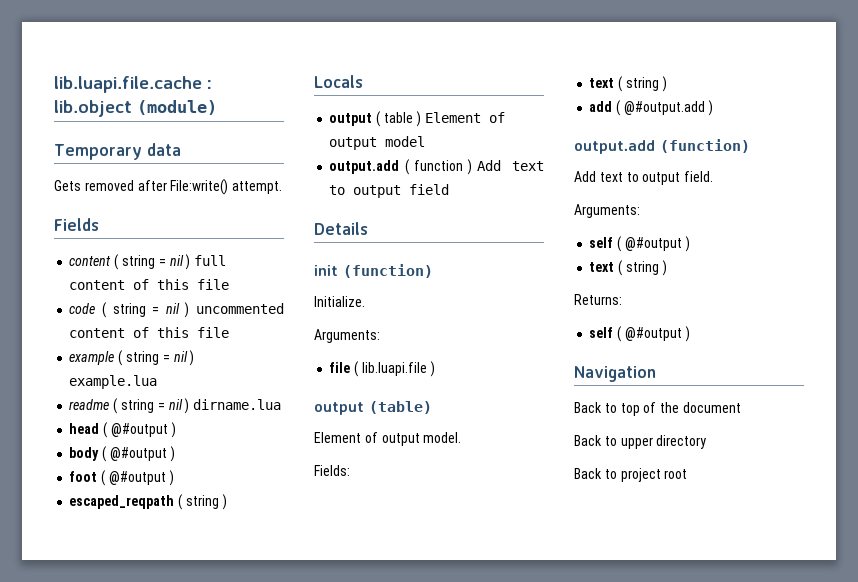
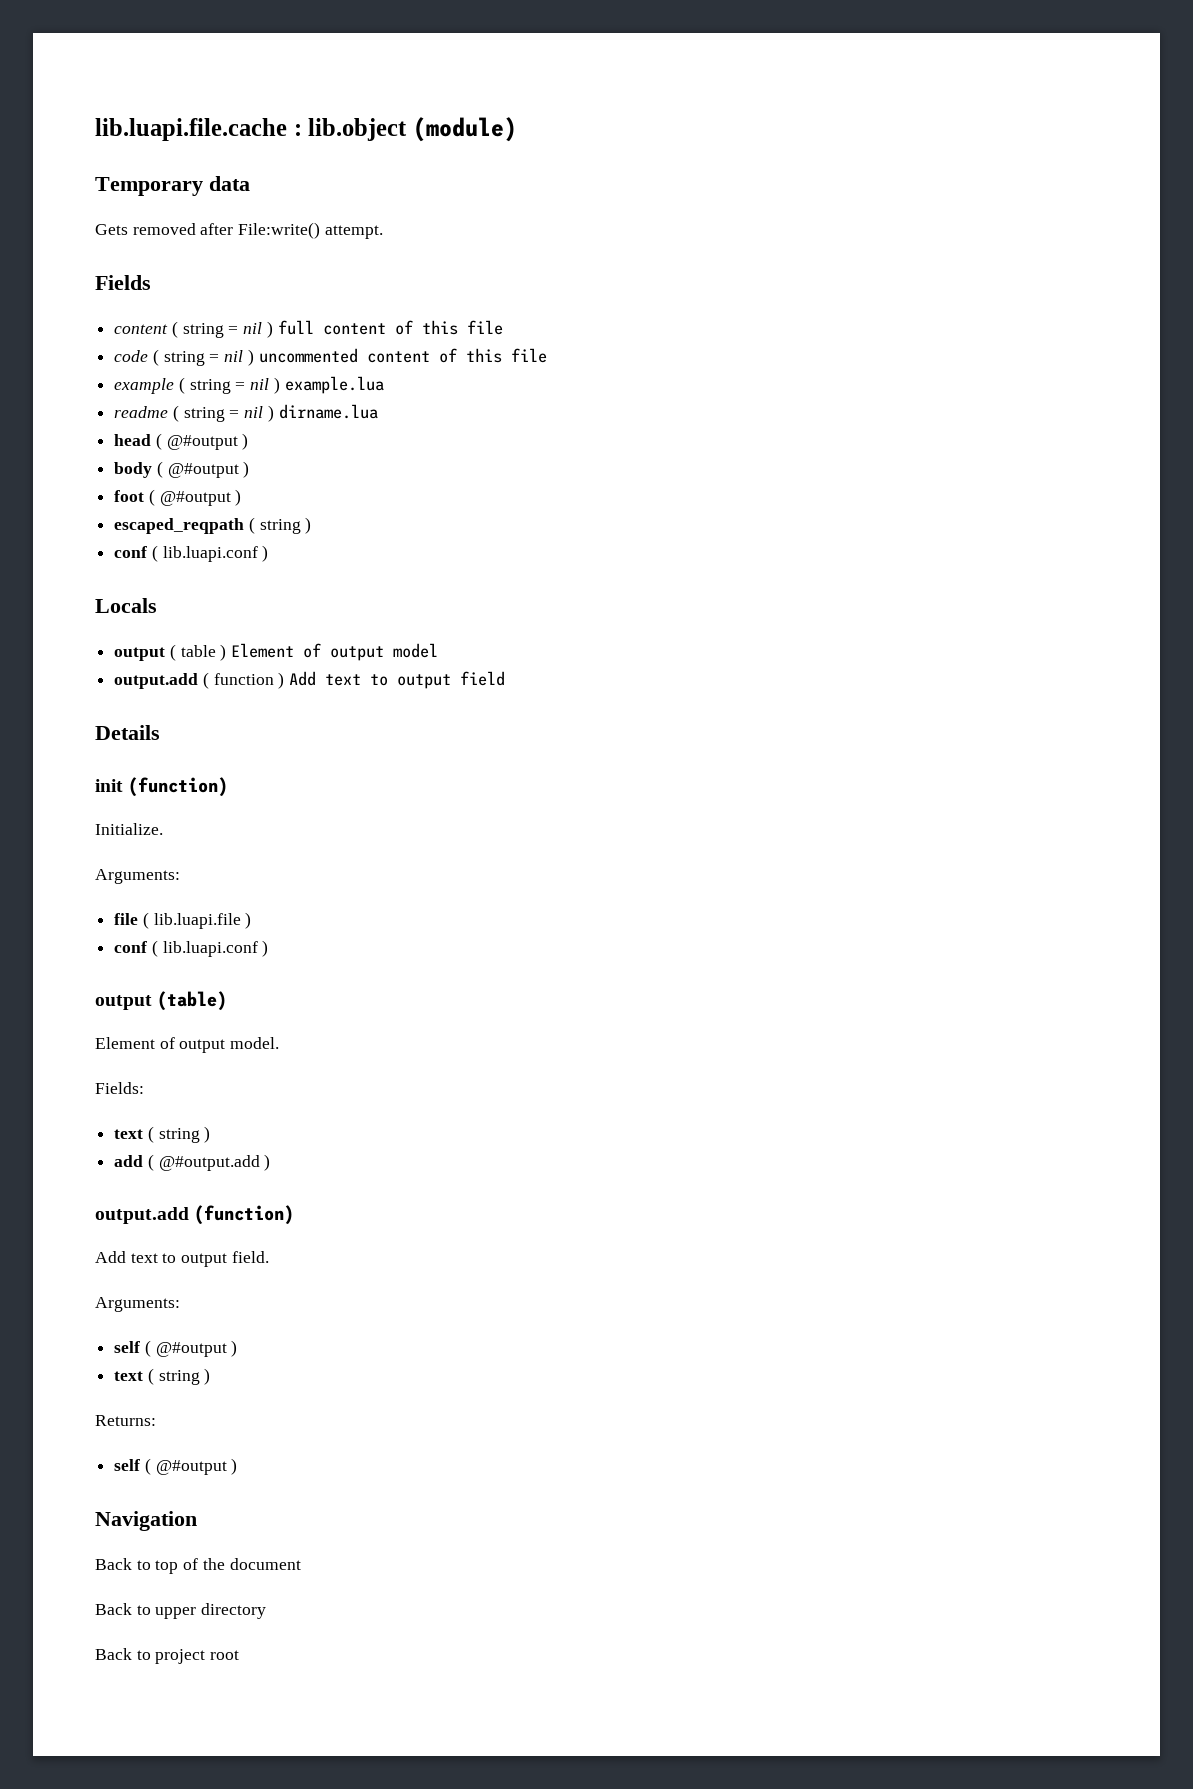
  escaped_reqpath ( string )
+ conf ( lib.luapi.conf )
  file ( lib.luapi.file )
+ conf ( lib.luapi.conf )

